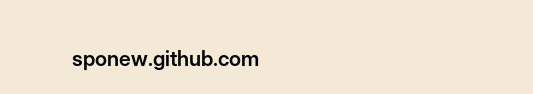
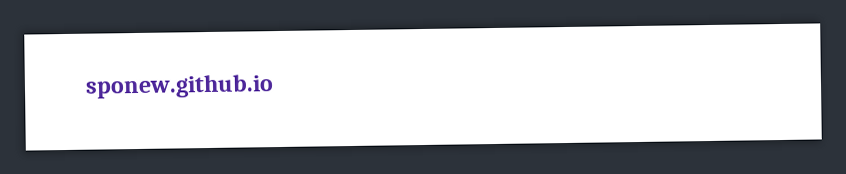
- sponew.github.com
+ sponew.github.io

